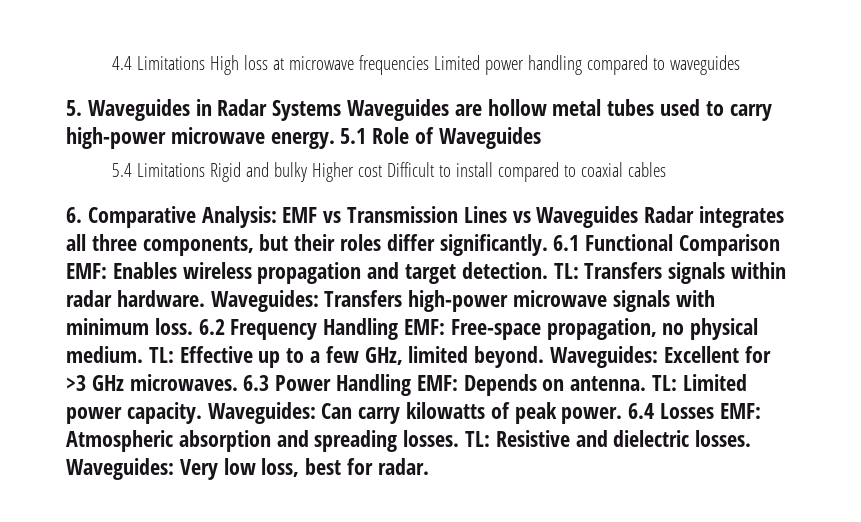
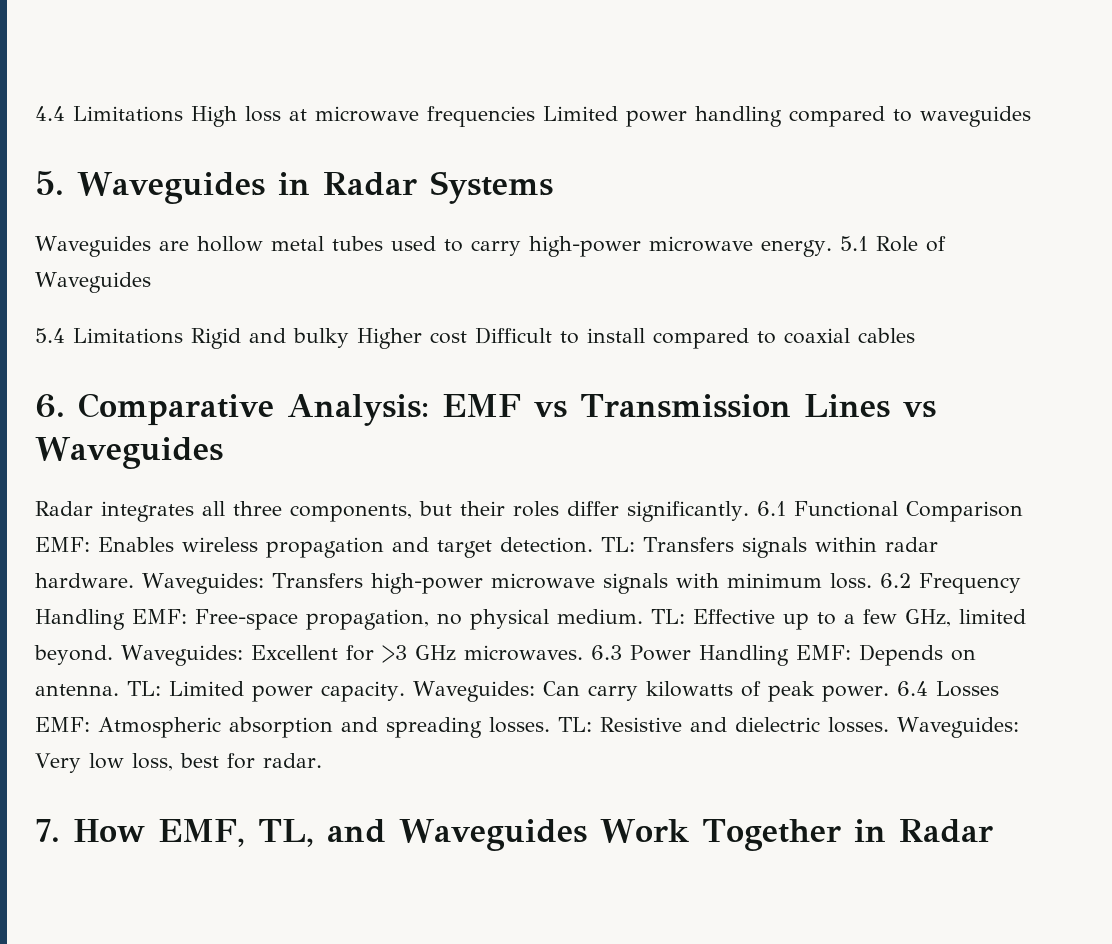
- 5. Waveguides in Radar Systems Waveguides are hollow metal tubes used to carry high-power microwave energy.
+ 5. Waveguides in Radar Systems
+ Waveguides are hollow metal tubes used to carry high-power microwave energy.
- 6. Comparative Analysis: EMF vs Transmission Lines vs Waveguides Radar integrates all three components, but their roles differ significantly.
+ 6. Comparative Analysis: EMF vs Transmission Lines vs Waveguides
+ Radar integrates all three components, but their roles differ significantly.
+ 7. How EMF, TL, and Waveguides Work Together in Radar

